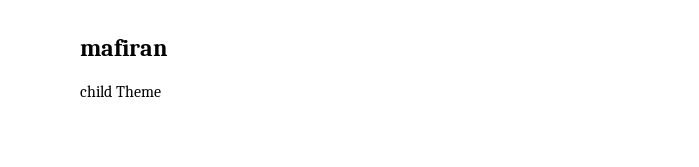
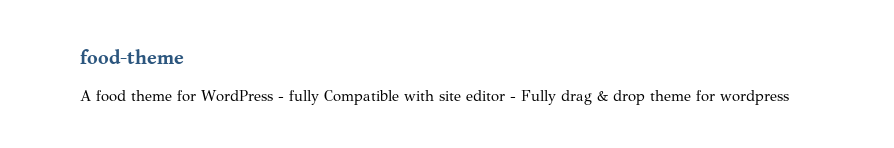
- mafiran
- child Theme
+ food-theme
+ A food theme for WordPress - fully Compatible with site editor - Fully drag & drop theme for wordpress

